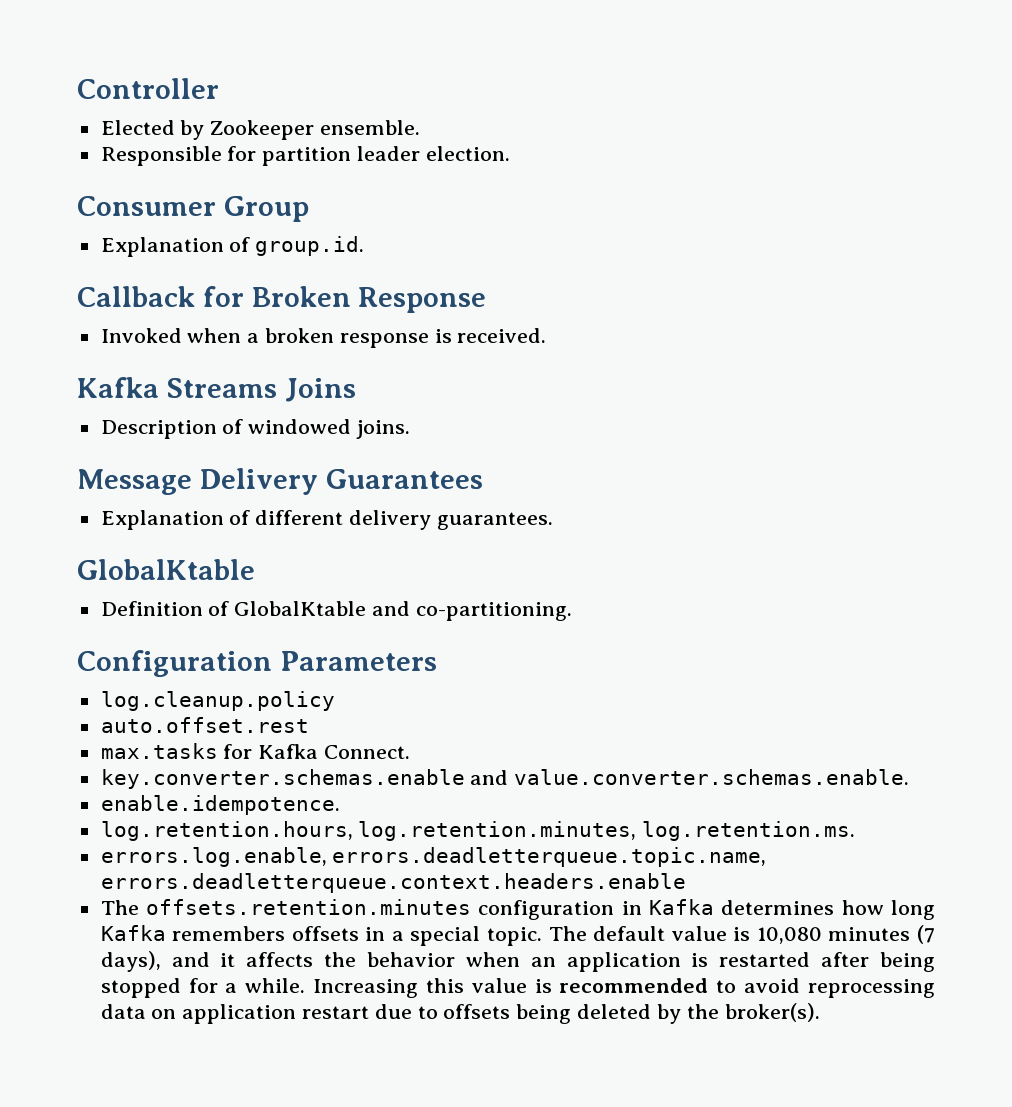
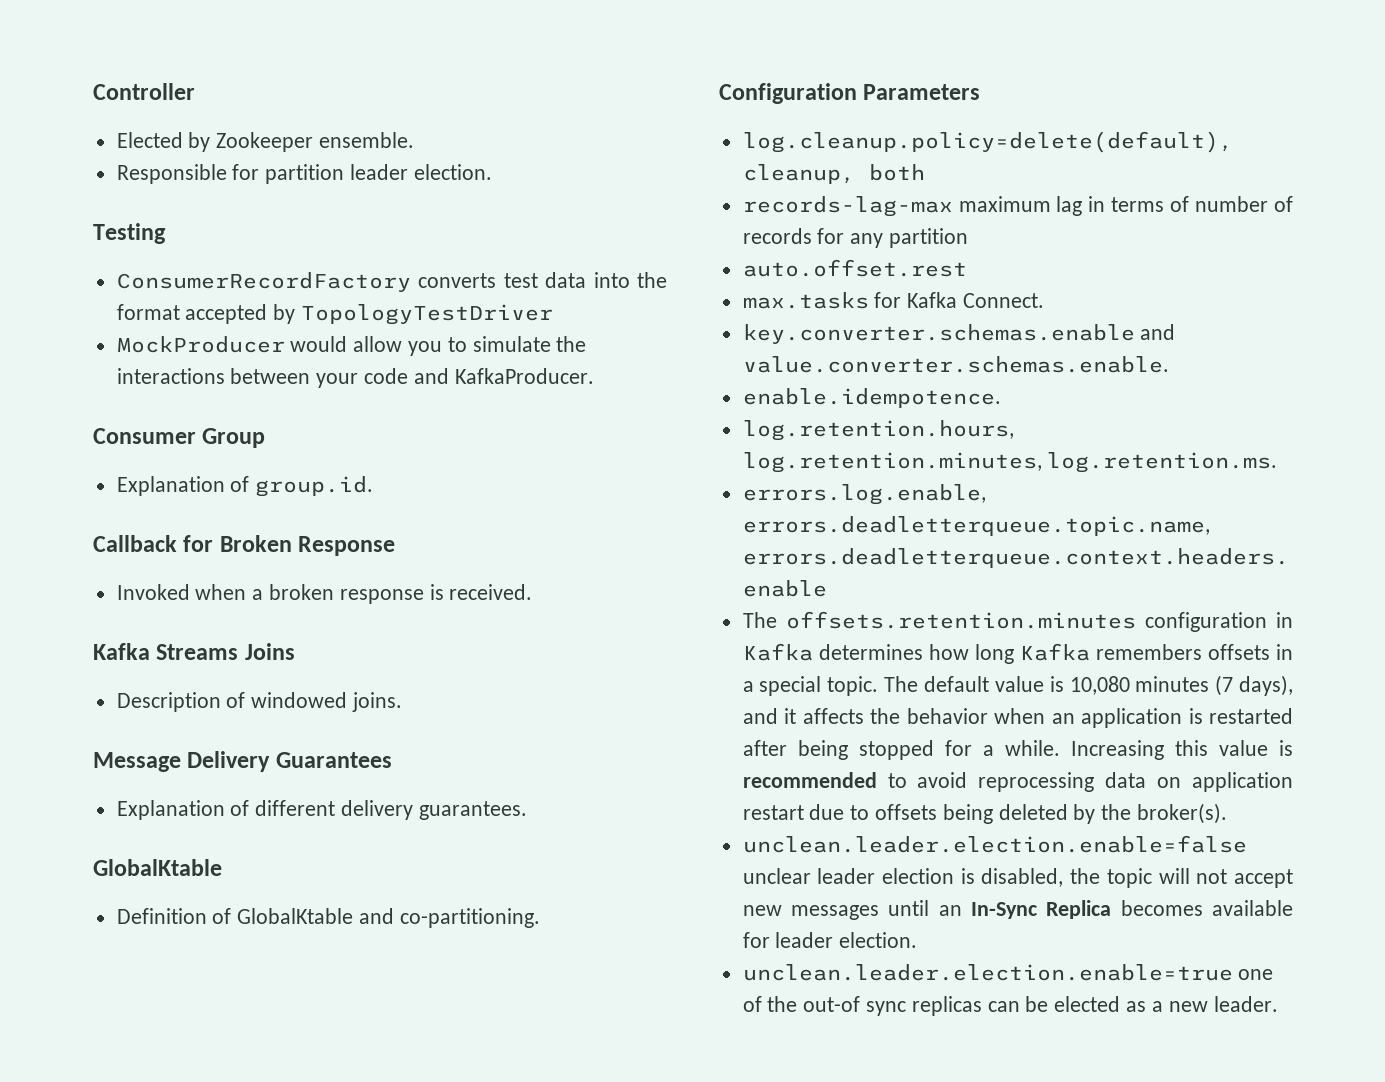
+ Testing
+ ConsumerRecordFactory converts test data into the format accepted by TopologyTestDriver
+ MockProducer would allow you to simulate the interactions between your code and KafkaProducer.
- log.cleanup.policy
+ log.cleanup.policy=delete(default), cleanup, both
+ records-lag-max maximum lag in terms of number of records for any partition
+ unclean.leader.election.enable=false unclear leader election is disabled, the topic will not accept new messages until an In-Sync Replica becomes available for leader election.
+ unclean.leader.election.enable=true one of the out-of sync replicas can be elected as a new leader.

